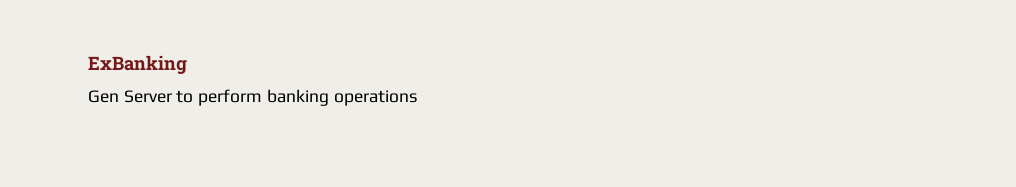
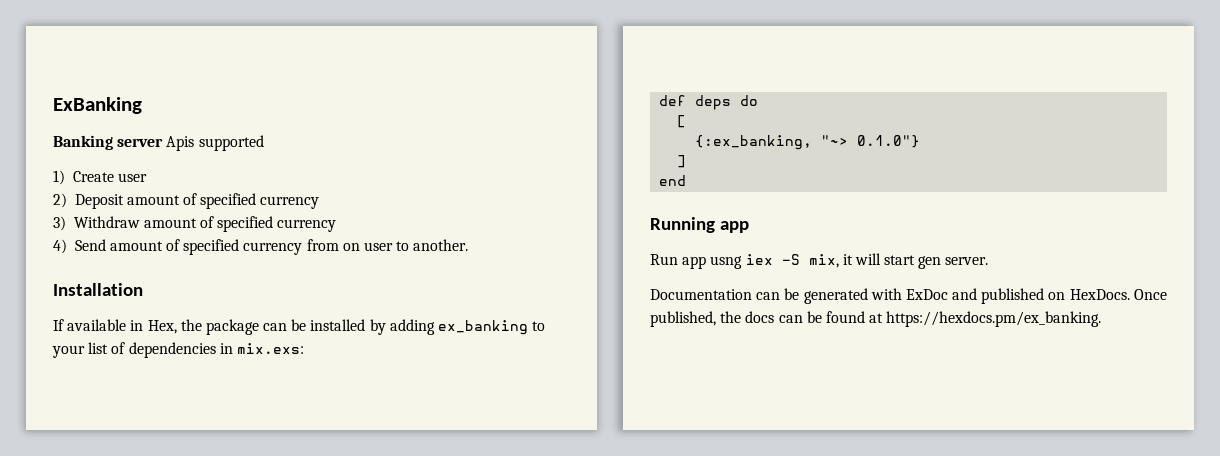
- Gen Server to perform banking operations
+ Banking server Apis supported
+ 1) Create user
+ 2) Deposit amount of specified currency
+ 3) Withdraw amount of specified currency
+ 4) Send amount of specified currency from on user to another.
+ Installation
+ If available in Hex, the package can be installed by adding ex_banking to your list of dependencies in mix.exs:
+ def deps do
+ [
+ {:ex_banking, "~> 0.1.0"}
+ ]
+ end
+ Running app
+ Run app usng iex -S mix, it will start gen server.
+ Documentation can be generated with ExDoc and published on HexDocs. Once published, the docs can be found at https://hexdocs.pm/ex_banking.

